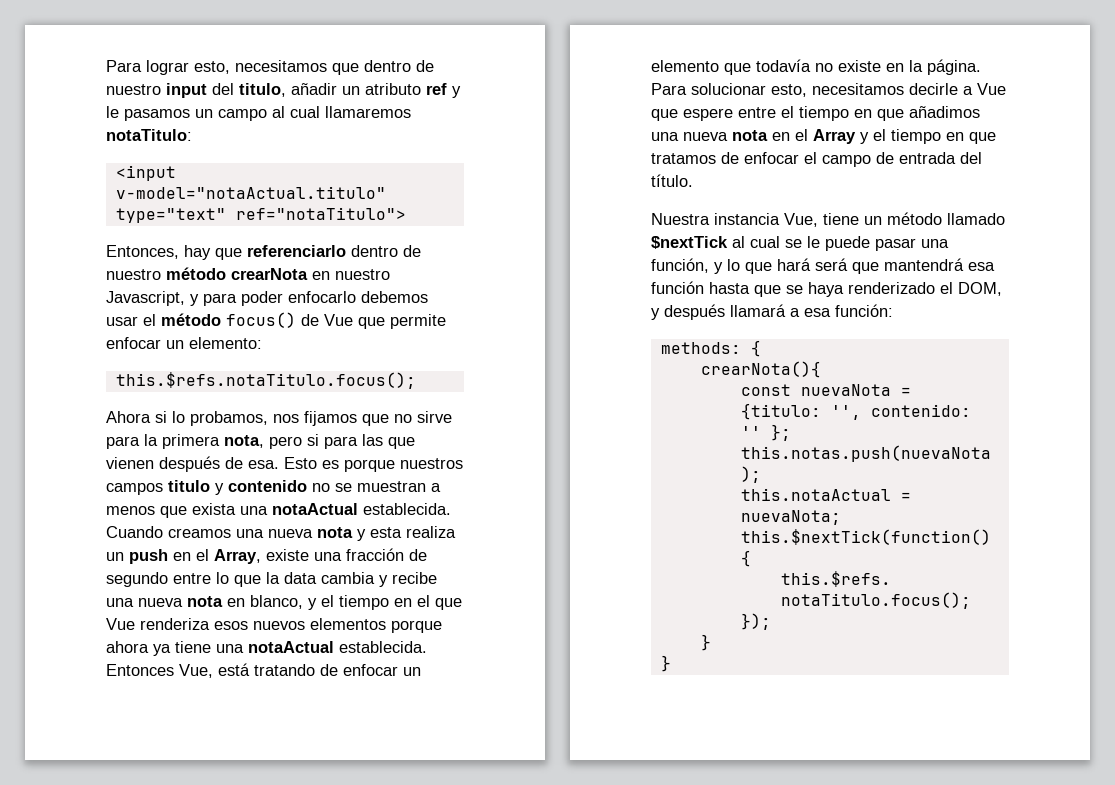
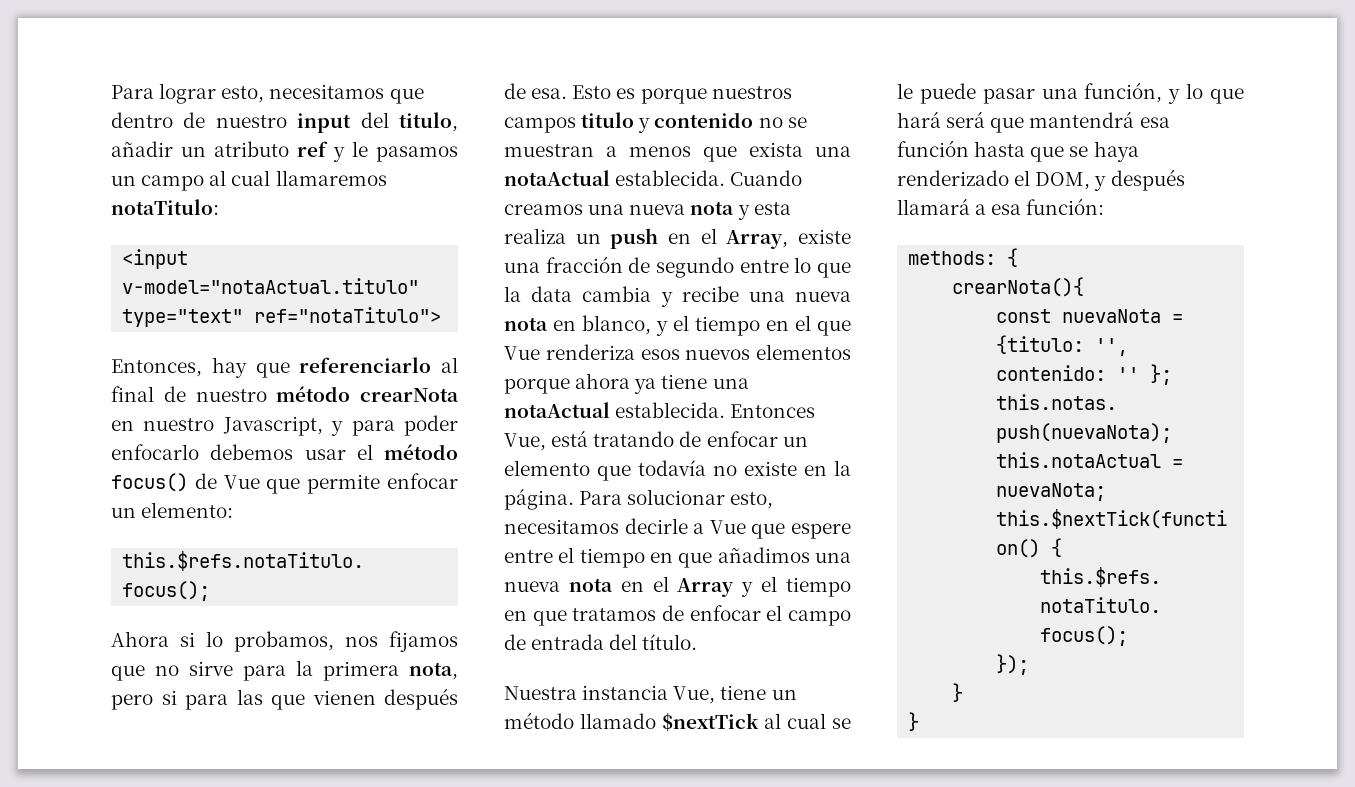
- Entonces, hay que referenciarlo dentro de nuestro método crearNota en nuestro Javascript, y para poder enfocarlo debemos usar el método focus() de Vue que permite enfocar un elemento:
+ Entonces, hay que referenciarlo al final de nuestro método crearNota en nuestro Javascript, y para poder enfocarlo debemos usar el método focus() de Vue que permite enfocar un elemento:

